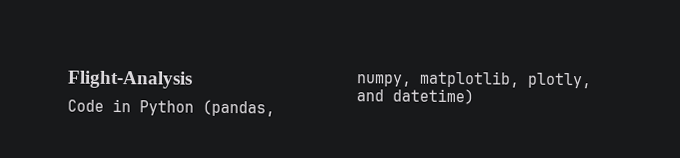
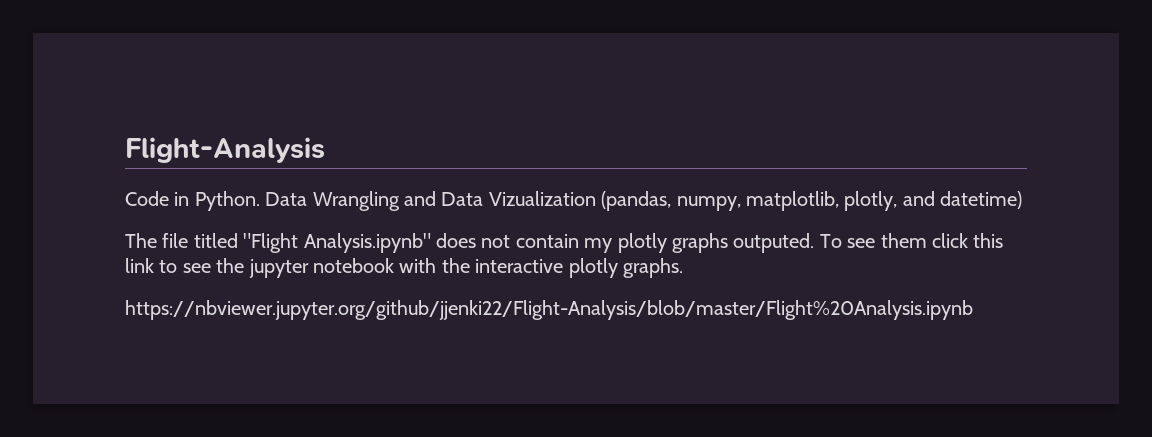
- Code in Python (pandas, numpy, matplotlib, plotly, and datetime)
+ Code in Python. Data Wrangling and Data Vizualization (pandas, numpy, matplotlib, plotly, and datetime)
+ The file titled "Flight Analysis.ipynb" does not contain my plotly graphs outputed. To see them click this link to see the jupyter notebook with the interactive plotly graphs.
+ https://nbviewer.jupyter.org/github/jjenki22/Flight-Analysis/blob/master/Flight%20Analysis.ipynb

